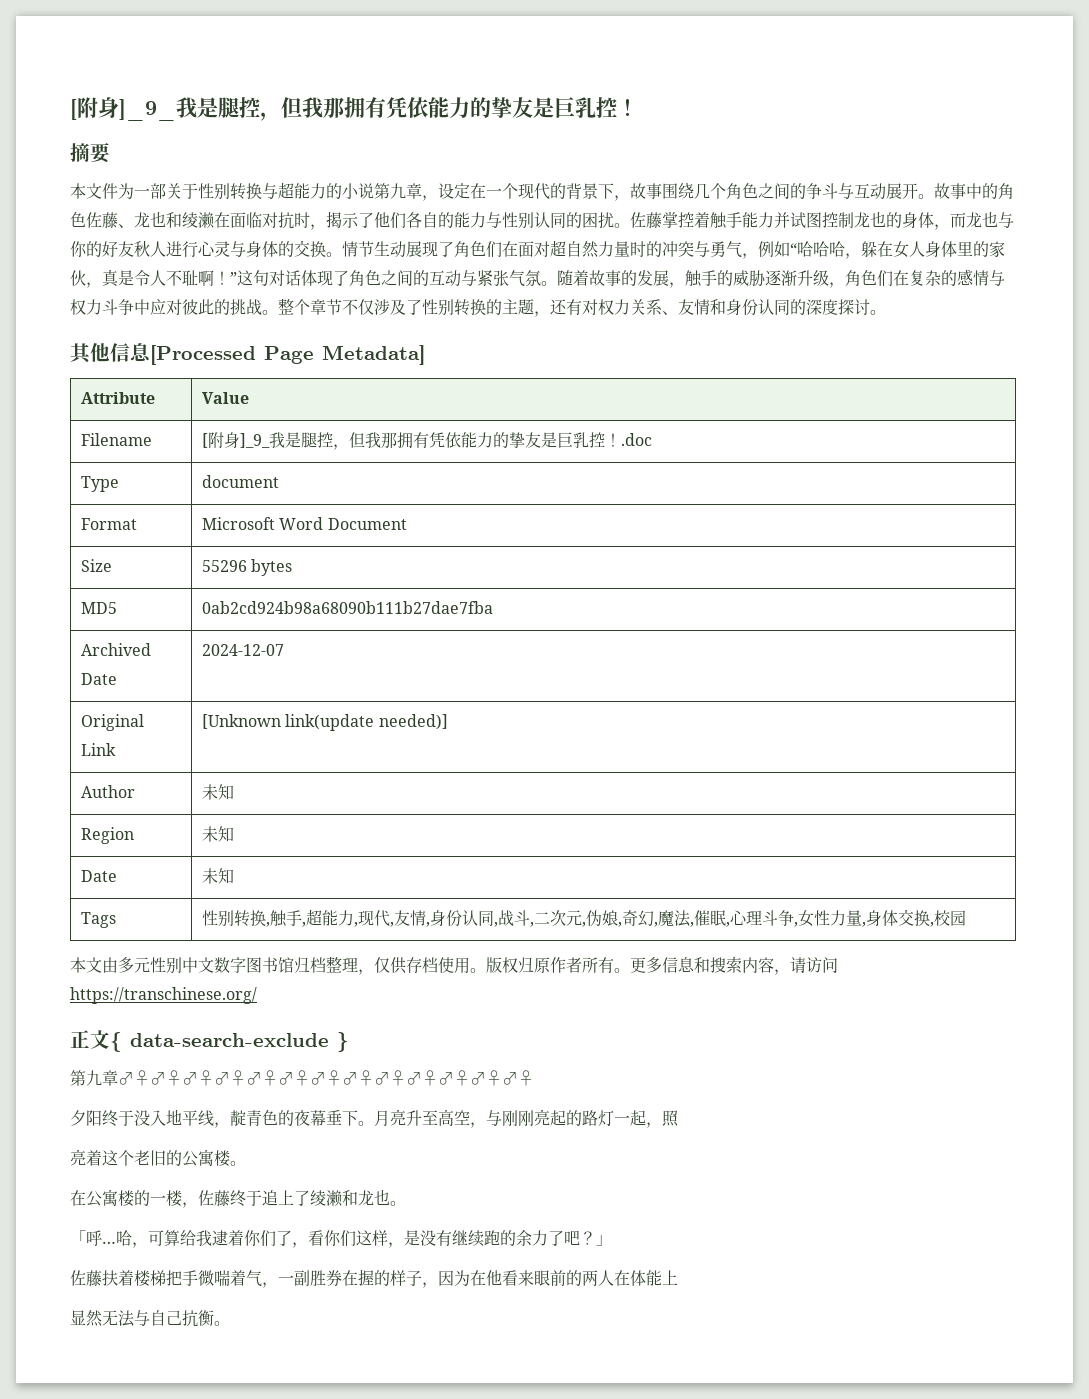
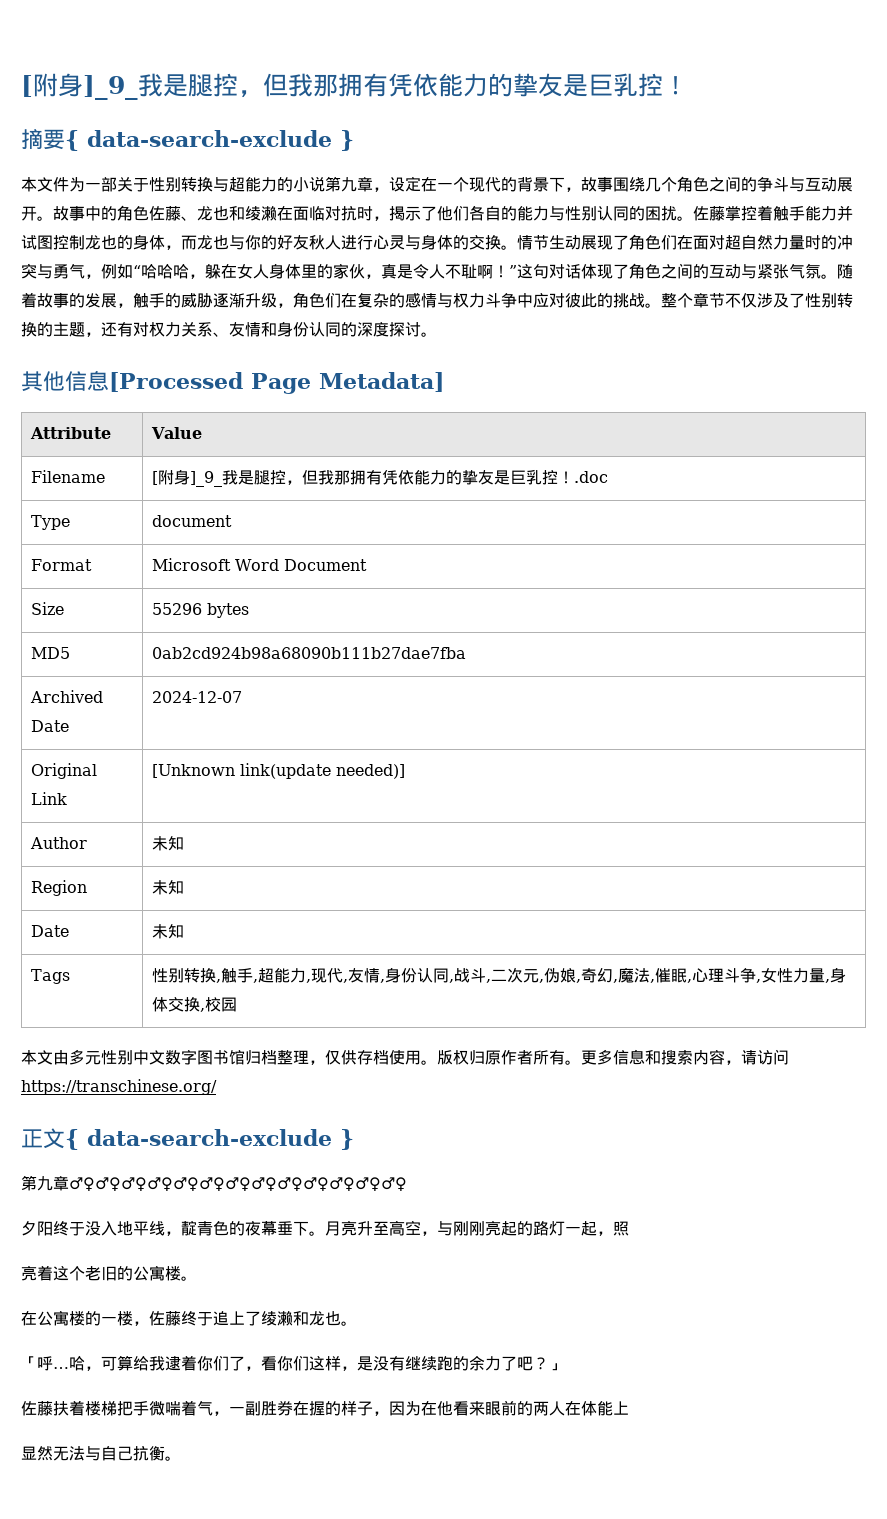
- 摘要
+ 摘要{ data-search-exclude }

